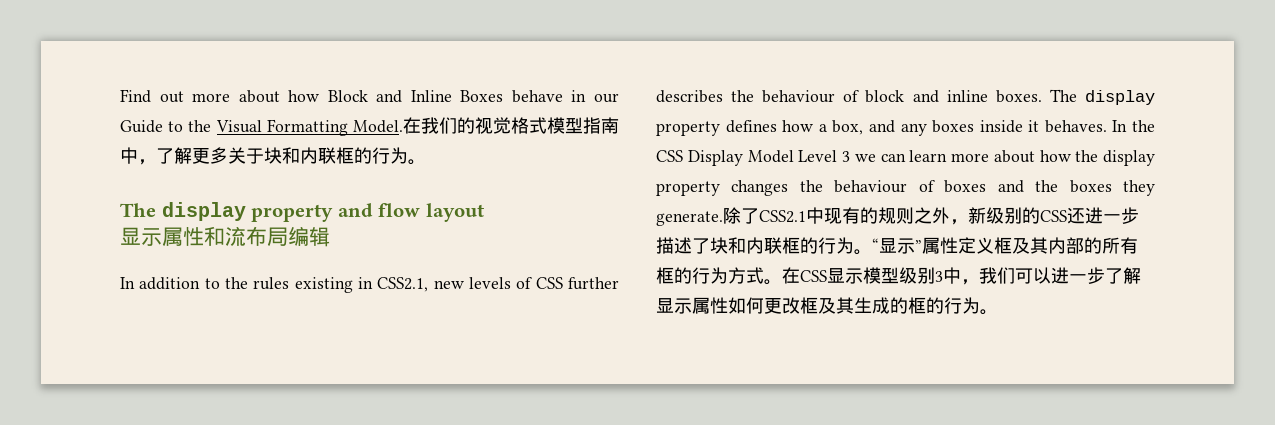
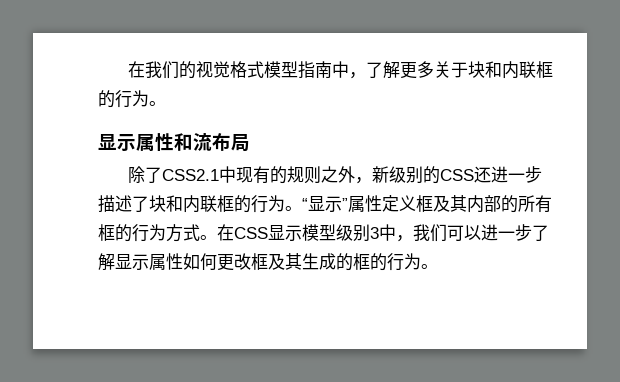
- Find out more about how Block and Inline Boxes behave in our Guide to the Visual Formatting Model.
- The display property and flow layout
- 显示属性和流布局编辑
- In addition to the rules existing in CSS2.1, new levels of CSS further describes the behaviour of block and inline boxes. The display property defines how a box, and any boxes inside it behaves. In the CSS Display Model Level 3 we can learn more about how the display property changes the behaviour of boxes and the boxes they generate.除了CSS2.1中现有的规则之外，新级别的CSS还进一步描述了块和内联框的行为。
+ 显示属性和流布局
+ 除了CSS2.1中现有的规则之外，新级别的CSS还进一步描述了块和内联框的行为。

